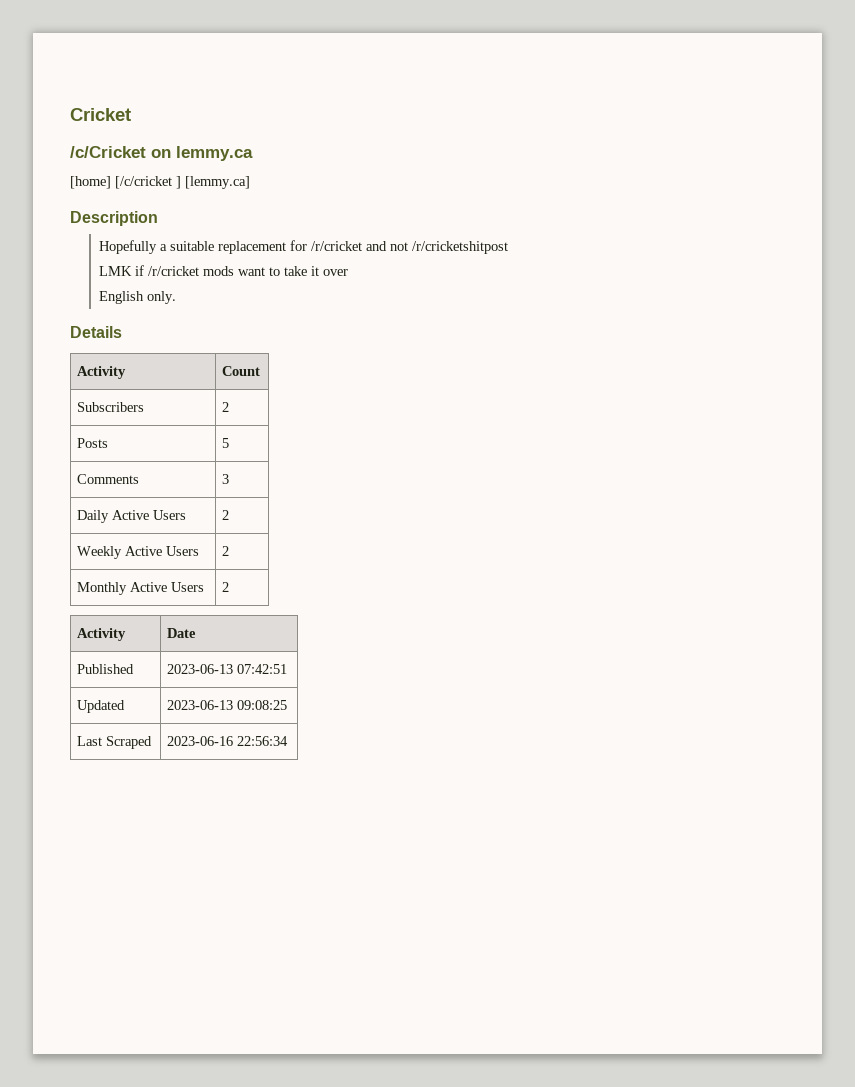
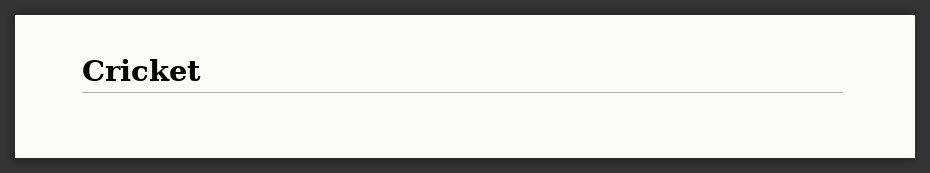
- /c/Cricket on lemmy.ca
- [home] [/c/cricket ] [lemmy.ca]
- Description
- Hopefully a suitable replacement for /r/cricket and not /r/cricketshitpost
- LMK if /r/cricket mods want to take it over
- English only.
- Details
- Activity | Count
- Subscribers | 2
- Posts | 5
- Comments | 3
- Daily Active Users | 2
- Weekly Active Users | 2
- Monthly Active Users | 2
- Activity | Date
- Published | 2023-06-13 07:42:51
- Updated | 2023-06-13 09:08:25
- Last Scraped | 2023-06-16 22:56:34

